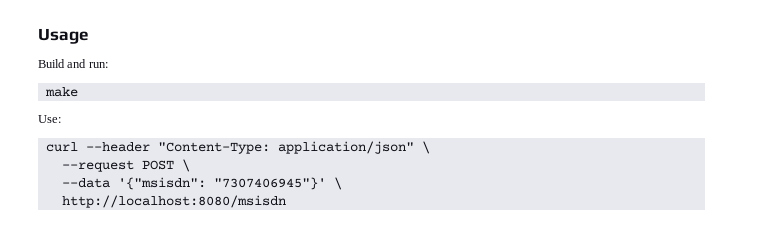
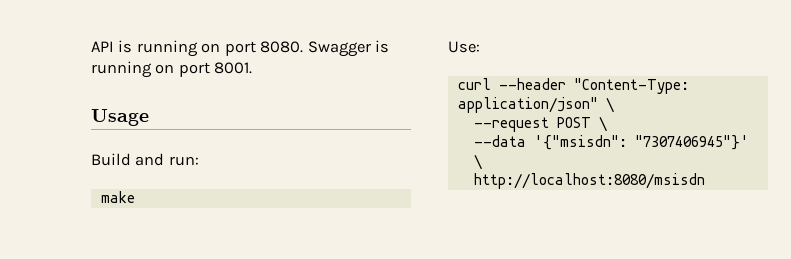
+ API is running on port 8080. Swagger is running on port 8001.

